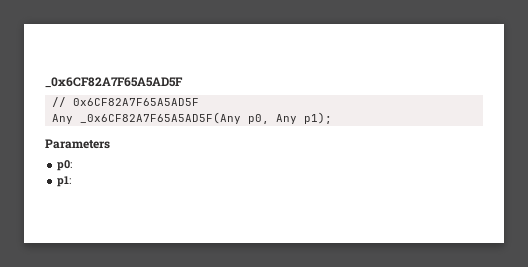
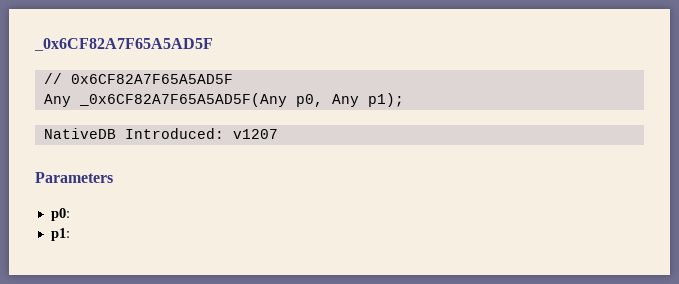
+ NativeDB Introduced: v1207

